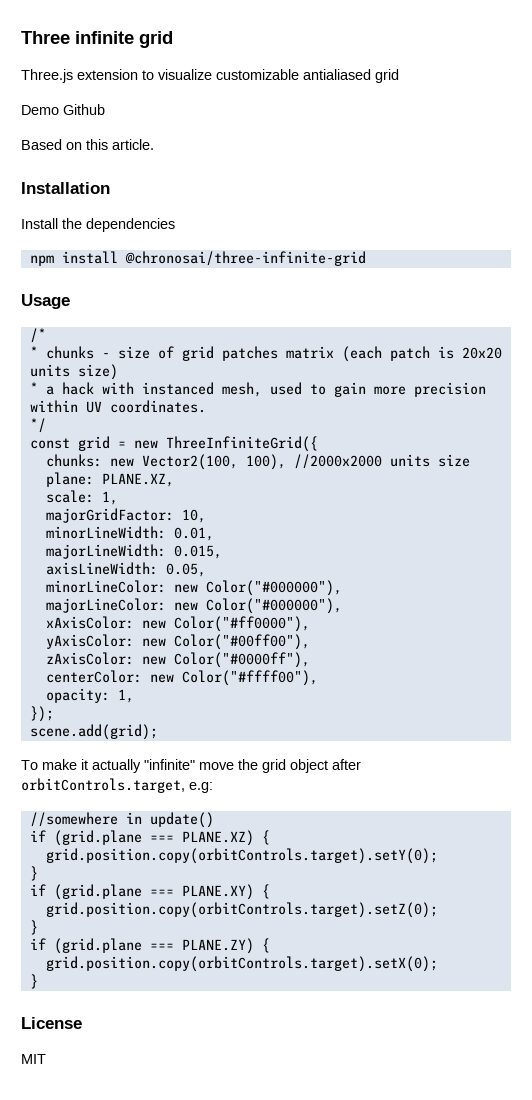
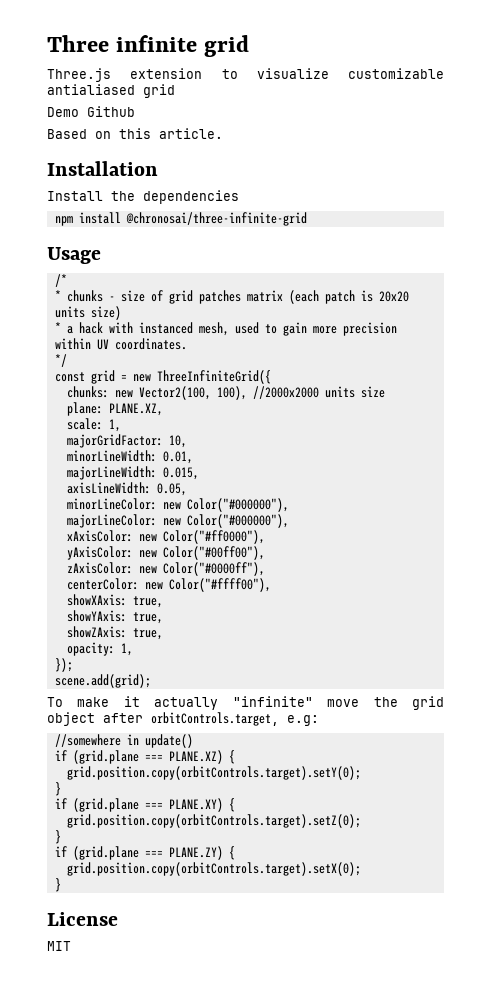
+ showXAxis: true,
+ showYAxis: true,
+ showZAxis: true,

